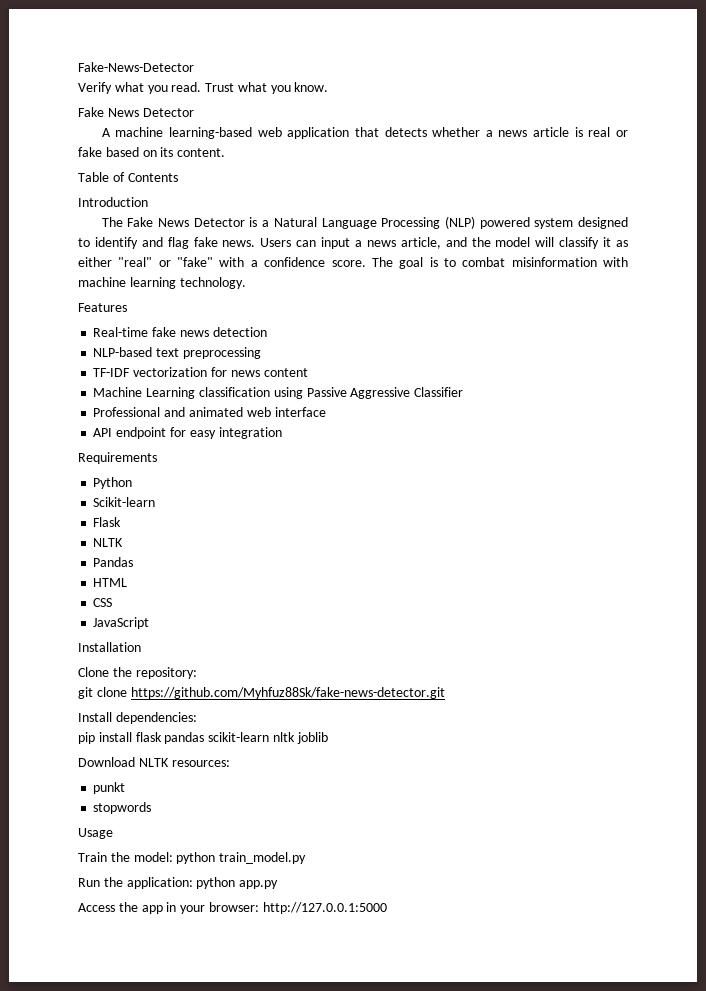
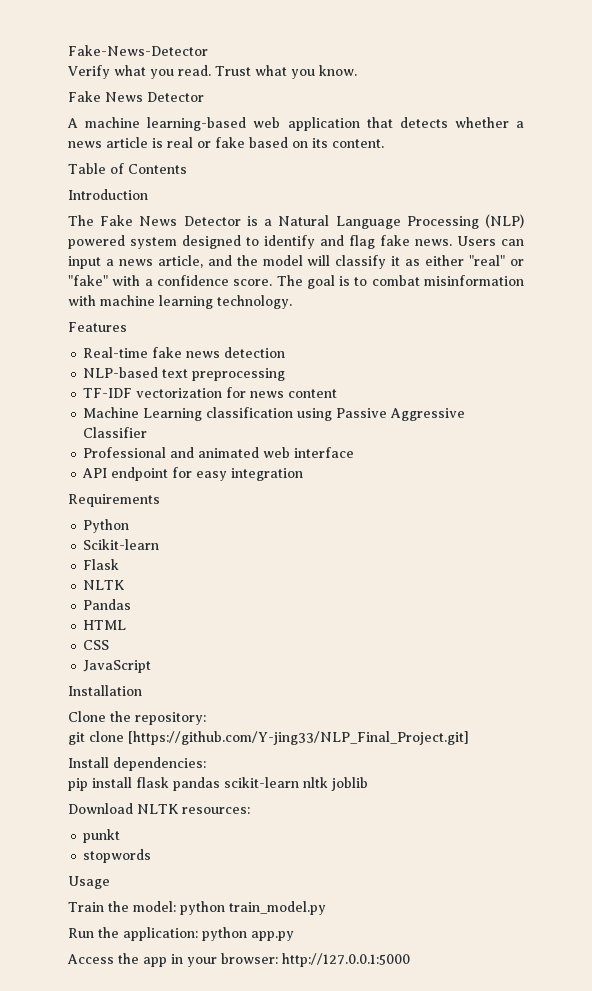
- git clone https://github.com/Myhfuz88Sk/fake-news-detector.git
+ git clone [https://github.com/Y-jing33/NLP_Final_Project.git]

